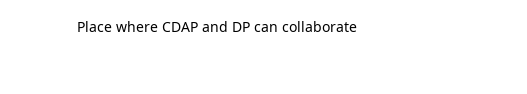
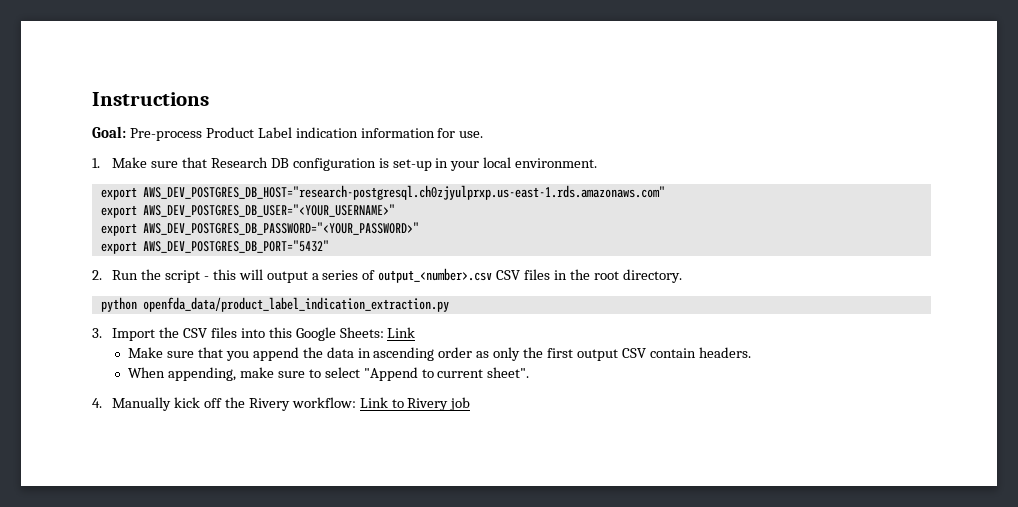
- Place where CDAP and DP can collaborate
+ Instructions
+ Goal: Pre-process Product Label indication information for use.
+ 1. Make sure that Research DB configuration is set-up in your local environment.
+ export AWS_DEV_POSTGRES_DB_HOST="research-postgresql.ch0zjyulprxp.us-east-1.rds.amazonaws.com"
+ export AWS_DEV_POSTGRES_DB_USER="<YOUR_USERNAME>"
+ export AWS_DEV_POSTGRES_DB_PASSWORD="<YOUR_PASSWORD>"
+ export AWS_DEV_POSTGRES_DB_PORT="5432"
+ 2. Run the script - this will output a series of output_<number>.csv CSV files in the root directory.
+ python openfda_data/product_label_indication_extraction.py
+ 3. Import the CSV files into this Google Sheets: Link
+ Make sure that you append the data in ascending order as only the first output CSV contain headers.
+ When appending, make sure to select "Append to current sheet".
+ 4. Manually kick off the Rivery workflow: Link to Rivery job

